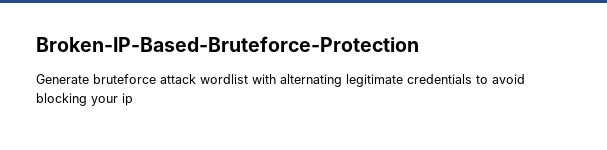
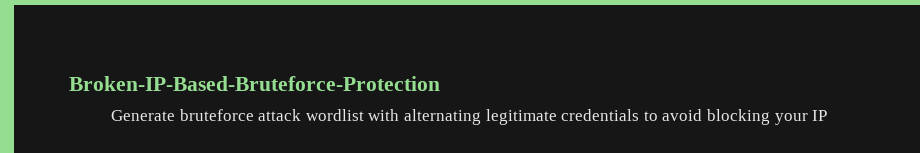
- Generate bruteforce attack wordlist with alternating legitimate credentials to avoid blocking your ip
+ Generate bruteforce attack wordlist with alternating legitimate credentials to avoid blocking your IP

